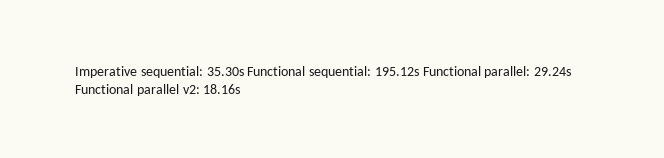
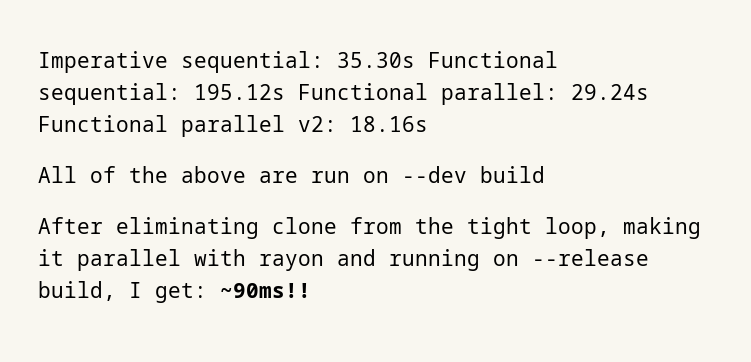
+ All of the above are run on --dev build
+ After eliminating clone from the tight loop, making it parallel with rayon and running on --release build, I get: ~90ms!!

